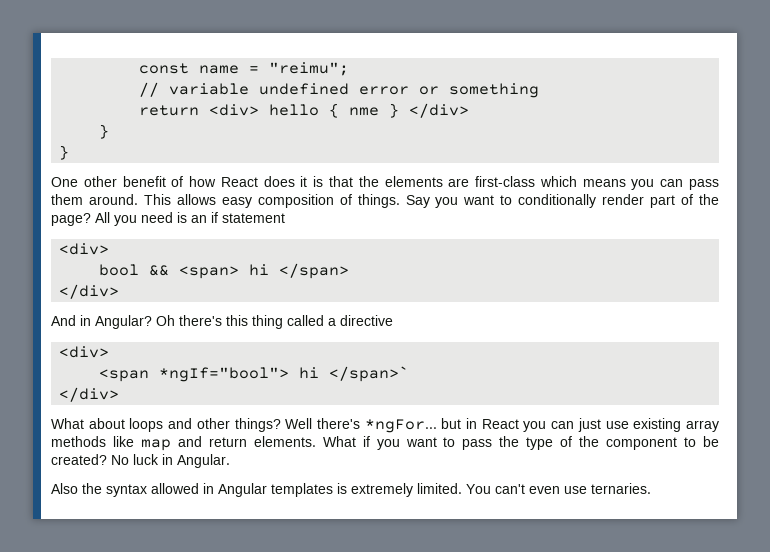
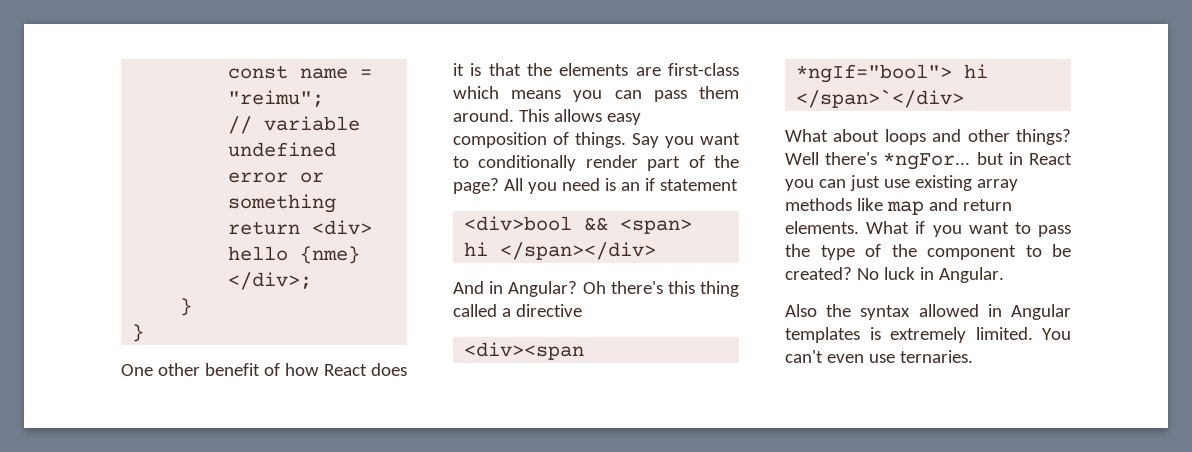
- return <div> hello { nme } </div>
+ return <div> hello {nme} </div>;
  All you need is an if statement
- <div>
- bool && <span> hi </span>
- </div>
+ <div>bool && <span> hi </span></div>
  Oh there's this thing called a directive
- <div>
- <span *ngIf="bool"> hi </span>`
- </div>
+ <div><span *ngIf="bool"> hi </span>`</div>

